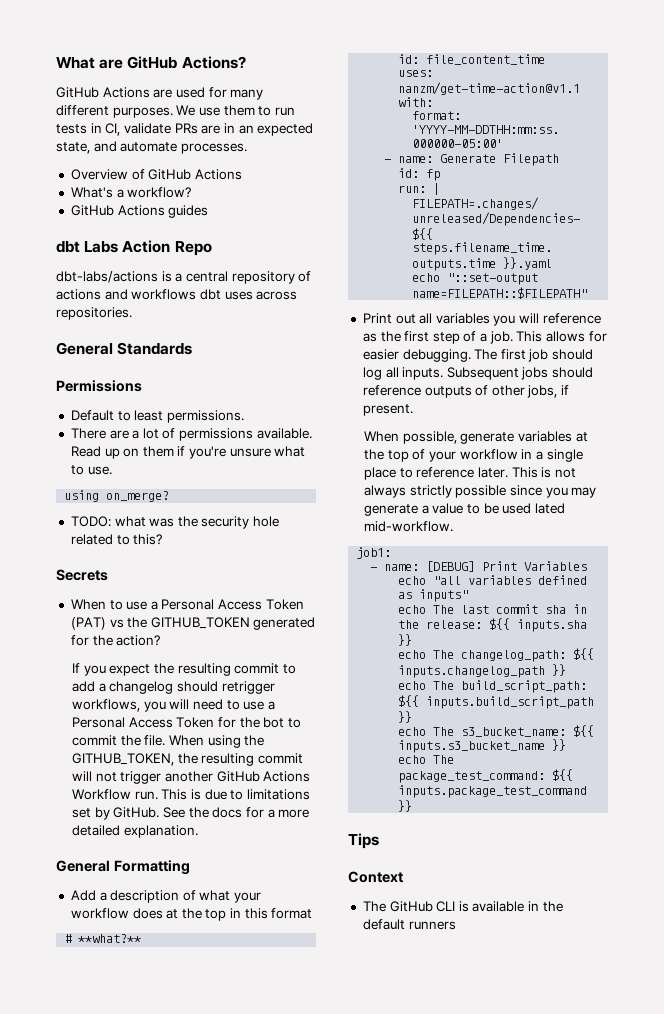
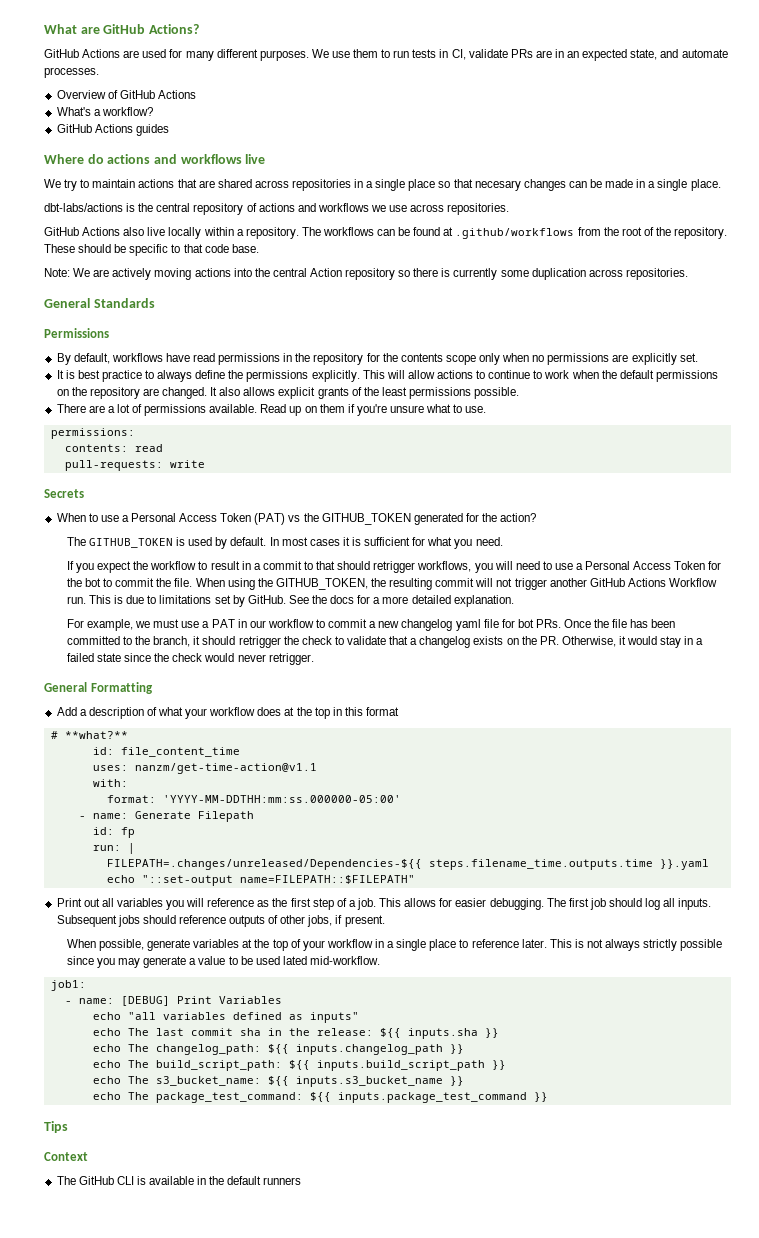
- dbt Labs Action Repo
+ Where do actions and workflows live
+ We try to maintain actions that are shared across repositories in a single place so that necesary changes can be made in a single place.
- dbt-labs/actions is a central repository of actions and workflows dbt uses across repositories.
+ dbt-labs/actions is the central repository of actions and workflows we use across repositories.
+ GitHub Actions also live locally within a repository. The workflows can be found at .github/workflows from the root of the repository. These should be specific to that code base.
+ Note: We are actively moving actions into the central Action repository so there is currently some duplication across repositories.
- Default to least permissions.
+ By default, workflows have read permissions in the repository for the contents scope only when no permissions are explicitly set.
+ It is best practice to always define the permissions explicitly. This will allow actions to continue to work when the default permissions on the repository are changed. It also allows explicit grants of the least permissions possible.
- using on_merge?
- TODO: what was the security hole related to this?
+ permissions:
+ contents: read
+ pull-requests: write
- If you expect the resulting commit to add a changelog should retrigger workflows, you will need to use a Personal Access Token for the bot to commit the file.
+ The GITHUB_TOKEN is used by default. In most cases it is sufficient for what you need.
+ If you expect the workflow to result in a commit to that should retrigger workflows, you will need to use a Personal Access Token for the bot to commit the file.
+ For example, we must use a PAT in our workflow to commit a new changelog yaml file for bot PRs. Once the file has been committed to the branch, it should retrigger the check to validate that a changelog exists on the PR. Otherwise, it would stay in a failed state since the check would never retrigger.

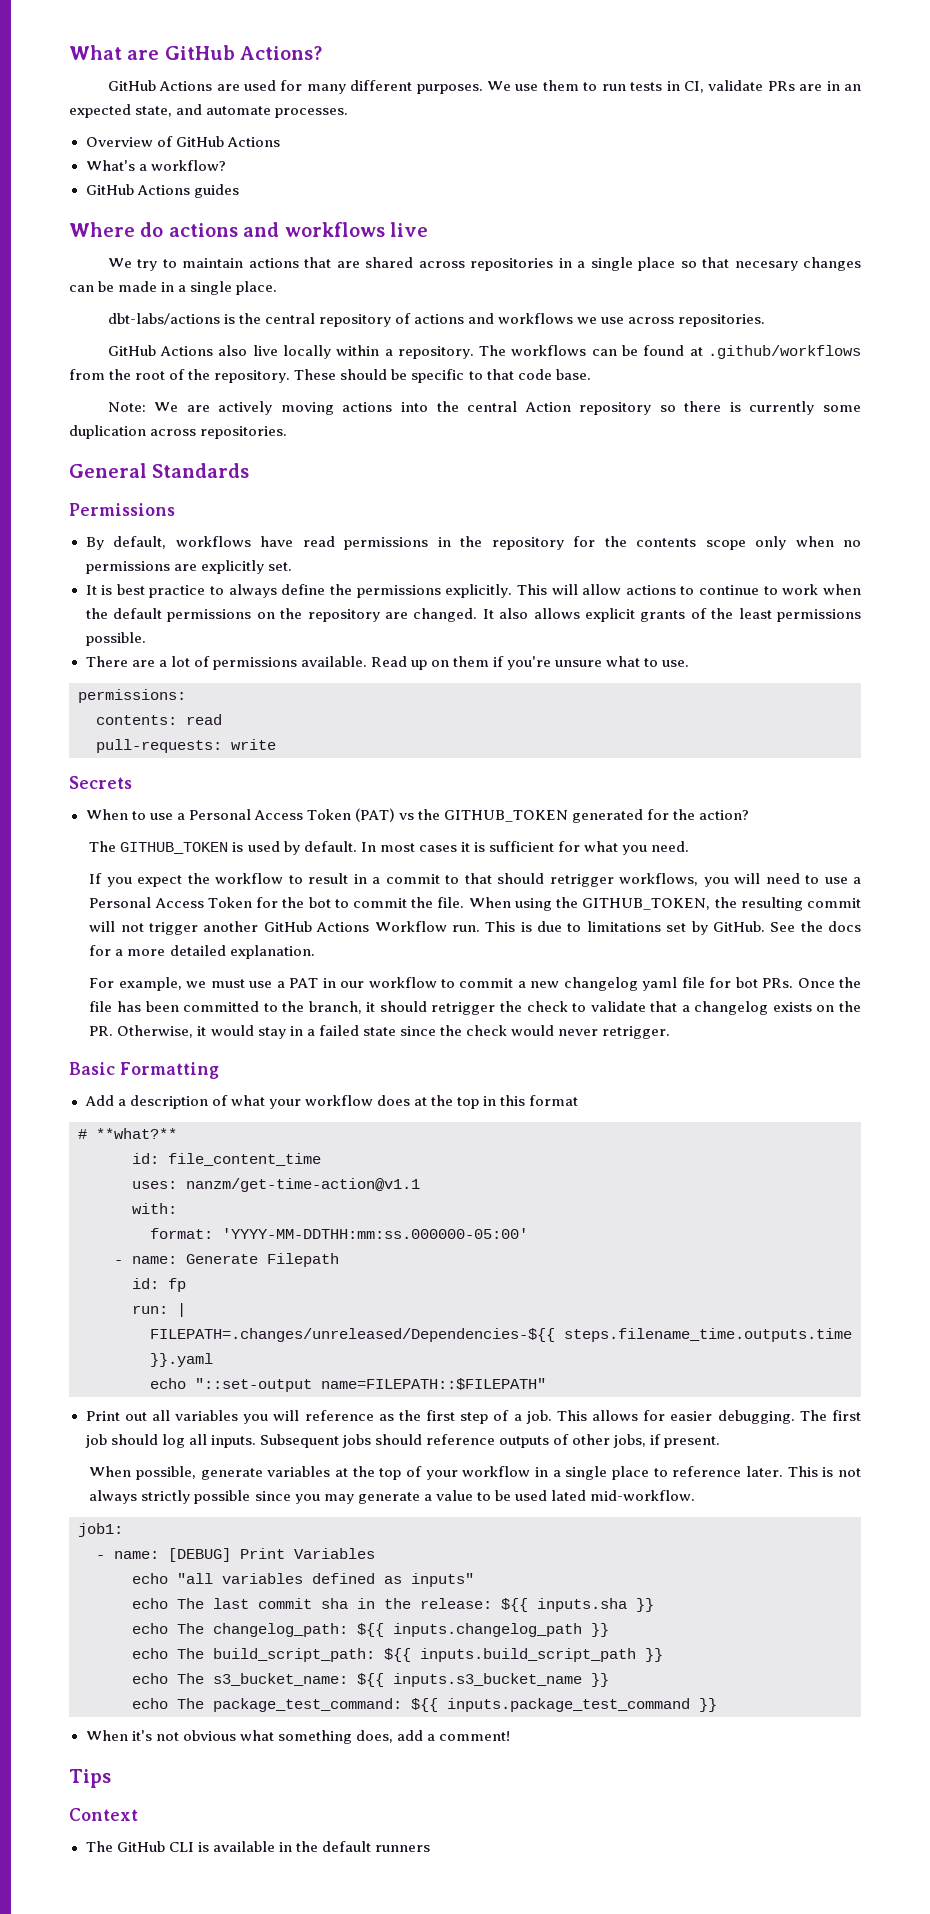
- General Formatting
+ Basic Formatting
+ When it's not obvious what something does, add a comment!

